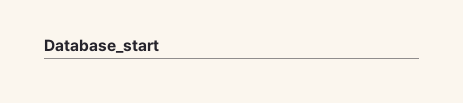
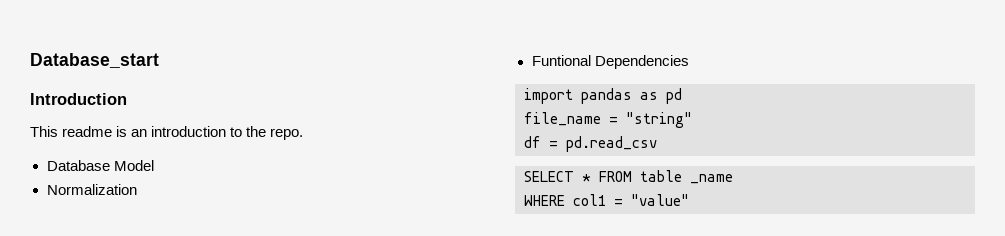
+ Introduction
+ This readme is an introduction to the repo.
+ Database Model
+ Normalization
+ Funtional Dependencies
+ import pandas as pd
+ file_name = "string"
+ df = pd.read_csv
+ SELECT * FROM table _name
+ WHERE col1 = "value"

